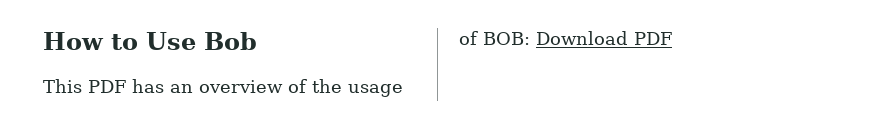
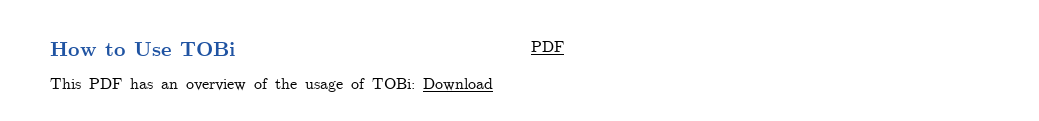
- How to Use Bob
+ How to Use TOBi
- This PDF has an overview of the usage of BOB: Download PDF
+ This PDF has an overview of the usage of TOBi: Download PDF

